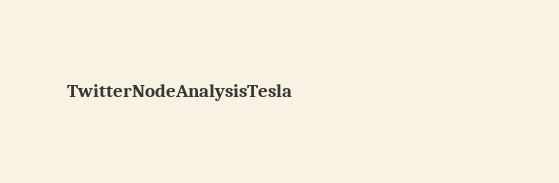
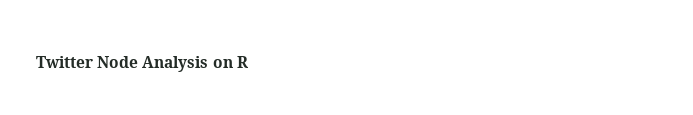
- TwitterNodeAnalysisTesla
+ Twitter Node Analysis on R

